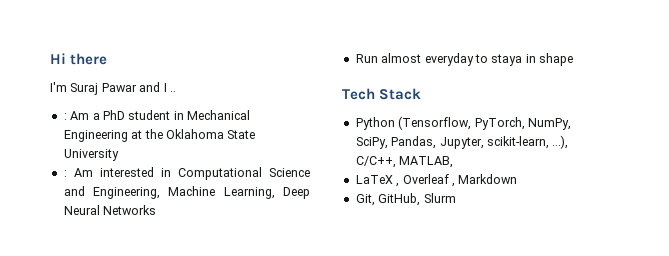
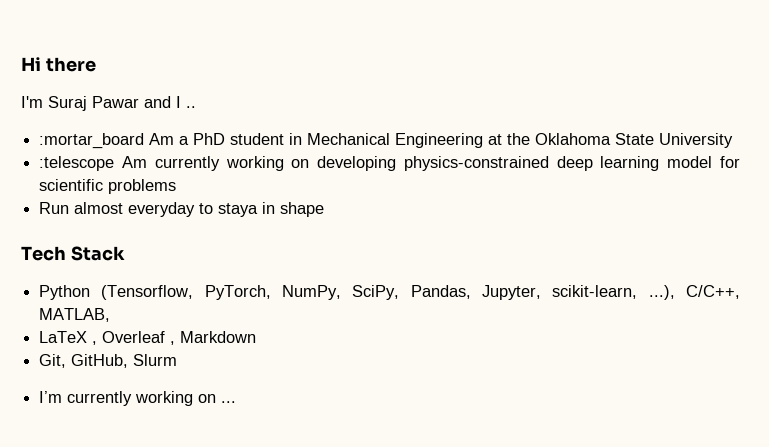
- : Am a PhD student in Mechanical Engineering at the Oklahoma State University
+ :mortar_board Am a PhD student in Mechanical Engineering at the Oklahoma State University
- : Am interested in Computational Science and Engineering, Machine Learning, Deep Neural Networks
+ :telescope Am currently working on developing physics-constrained deep learning model for scientific problems
+ I’m currently working on ...

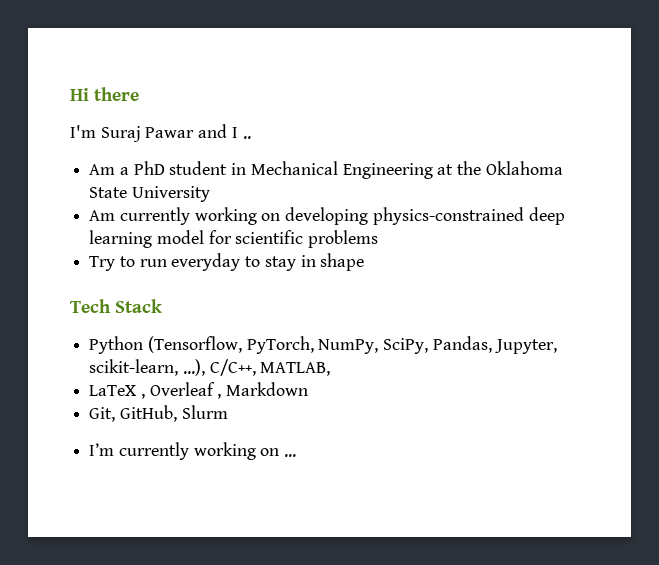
- :mortar_board Am a PhD student in Mechanical Engineering at the Oklahoma State University
+ Am a PhD student in Mechanical Engineering at the Oklahoma State University
- :telescope Am currently working on developing physics-constrained deep learning model for scientific problems
+ Am currently working on developing physics-constrained deep learning model for scientific problems
- Run almost everyday to staya in shape
+ Try to run everyday to stay in shape

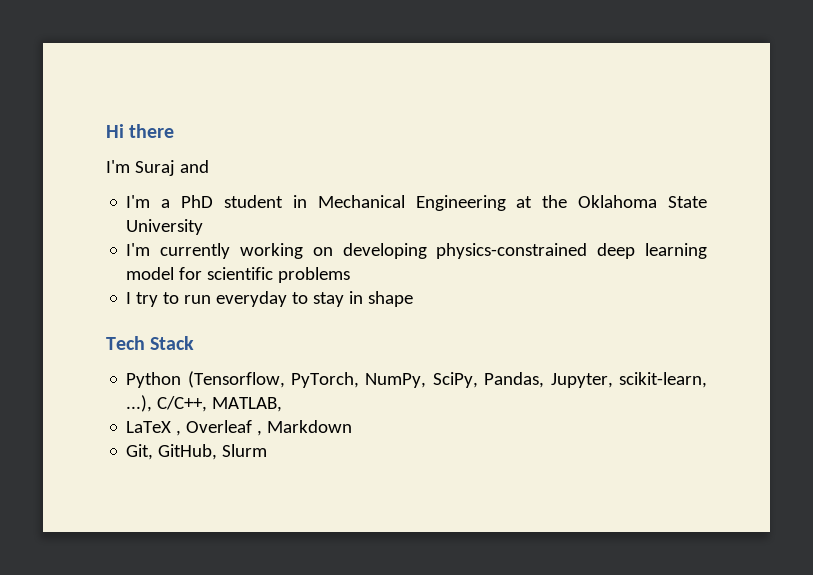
- I'm Suraj Pawar and I ..
- Am a PhD student in Mechanical Engineering at the Oklahoma State University
+ I'm Suraj and
+ I'm a PhD student in Mechanical Engineering at the Oklahoma State University
- Am currently working on developing physics-constrained deep learning model for scientific problems
+ I'm currently working on developing physics-constrained deep learning model for scientific problems
- Try to run everyday to stay in shape
+ I try to run everyday to stay in shape
- I’m currently working on ...

